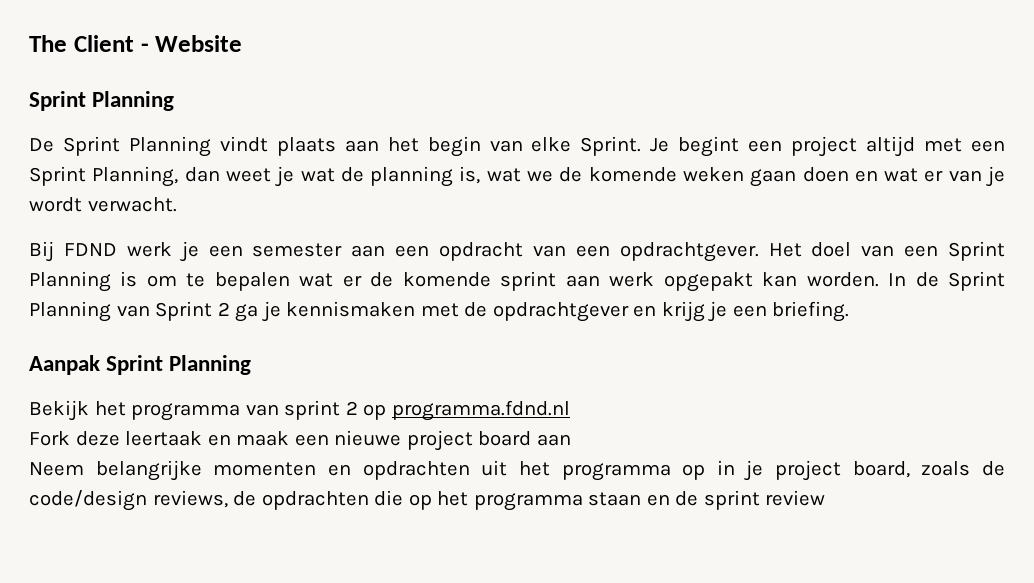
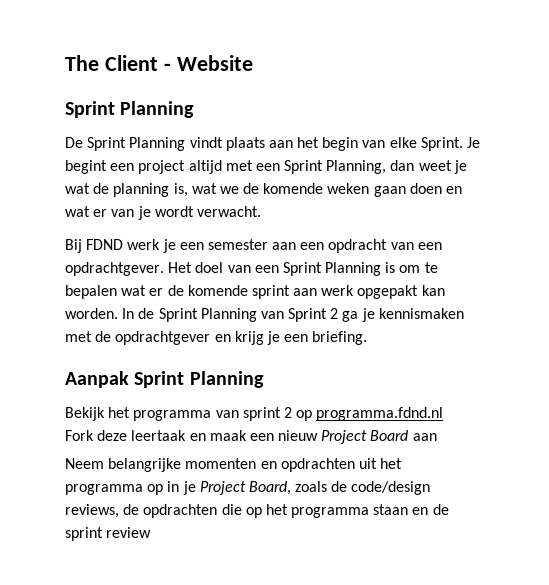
- Fork deze leertaak en maak een nieuwe project board aan
+ Fork deze leertaak en maak een nieuw Project Board aan
- Neem belangrijke momenten en opdrachten uit het programma op in je project board, zoals de code/design reviews, de opdrachten die op het programma staan en de sprint review
+ Neem belangrijke momenten en opdrachten uit het programma op in je Project Board, zoals de code/design reviews, de opdrachten die op het programma staan en de sprint review

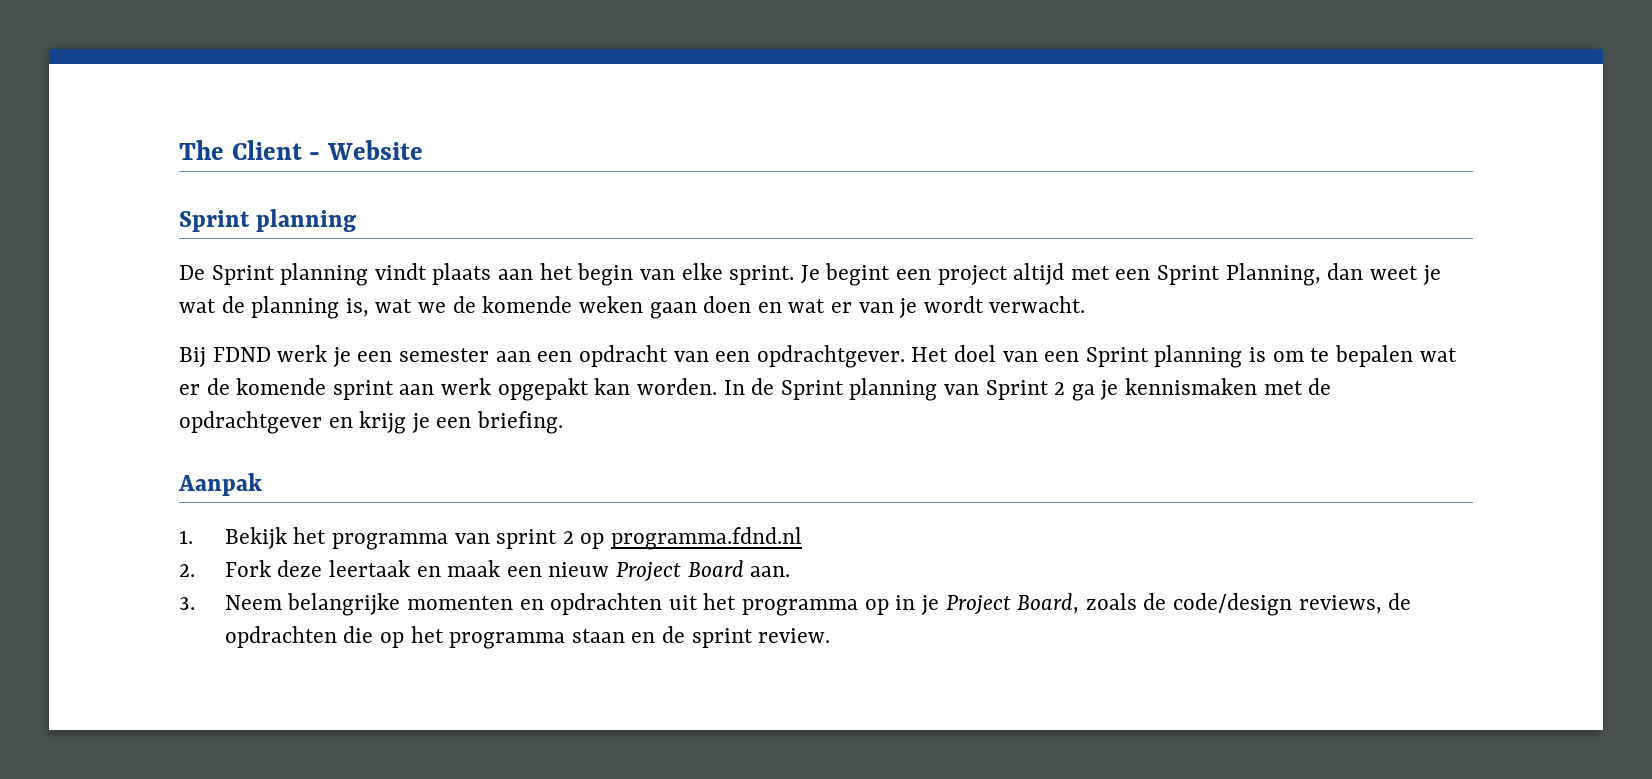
  The Client - Website
- Sprint Planning
+ Sprint planning
- De Sprint Planning vindt plaats aan het begin van elke Sprint.
+ De Sprint planning vindt plaats aan het begin van elke sprint.
- Het doel van een Sprint Planning is om te bepalen wat er de komende sprint aan werk opgepakt kan worden.
+ Het doel van een Sprint planning is om te bepalen wat er de komende sprint aan werk opgepakt kan worden.
- In de Sprint Planning van Sprint 2 ga je kennismaken met de opdrachtgever en krijg je een briefing.
+ In de Sprint planning van Sprint 2 ga je kennismaken met de opdrachtgever en krijg je een briefing.
- Aanpak Sprint Planning
- Bekijk het programma van sprint 2 op programma.fdnd.nl
+ Aanpak
+ 1. Bekijk het programma van sprint 2 op programma.fdnd.nl
- Fork deze leertaak en maak een nieuw Project Board aan
- Neem belangrijke momenten en opdrachten uit het programma op in je Project Board, zoals de code/design reviews, de opdrachten die op het programma staan en de sprint review
+ 2. Fork deze leertaak en maak een nieuw Project Board aan.
+ 3. Neem belangrijke momenten en opdrachten uit het programma op in je Project Board, zoals de code/design reviews, de opdrachten die op het programma staan en de sprint review.

